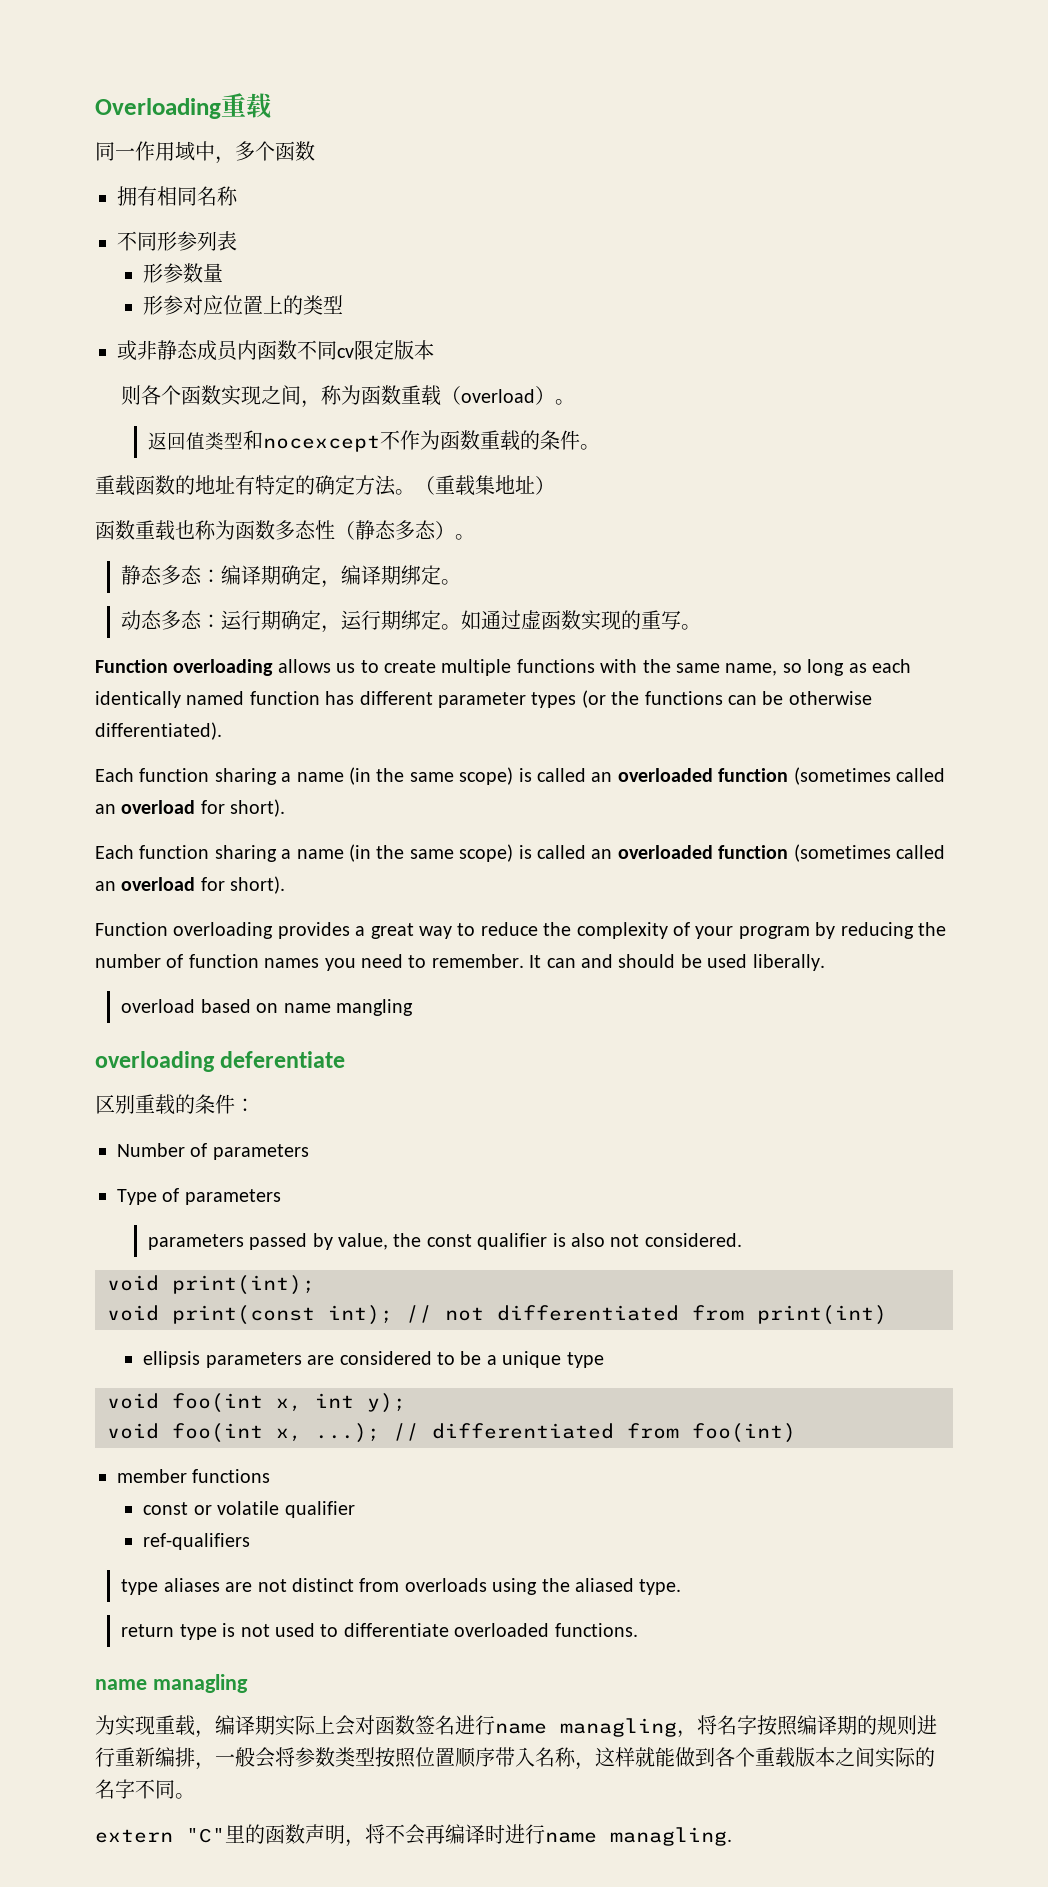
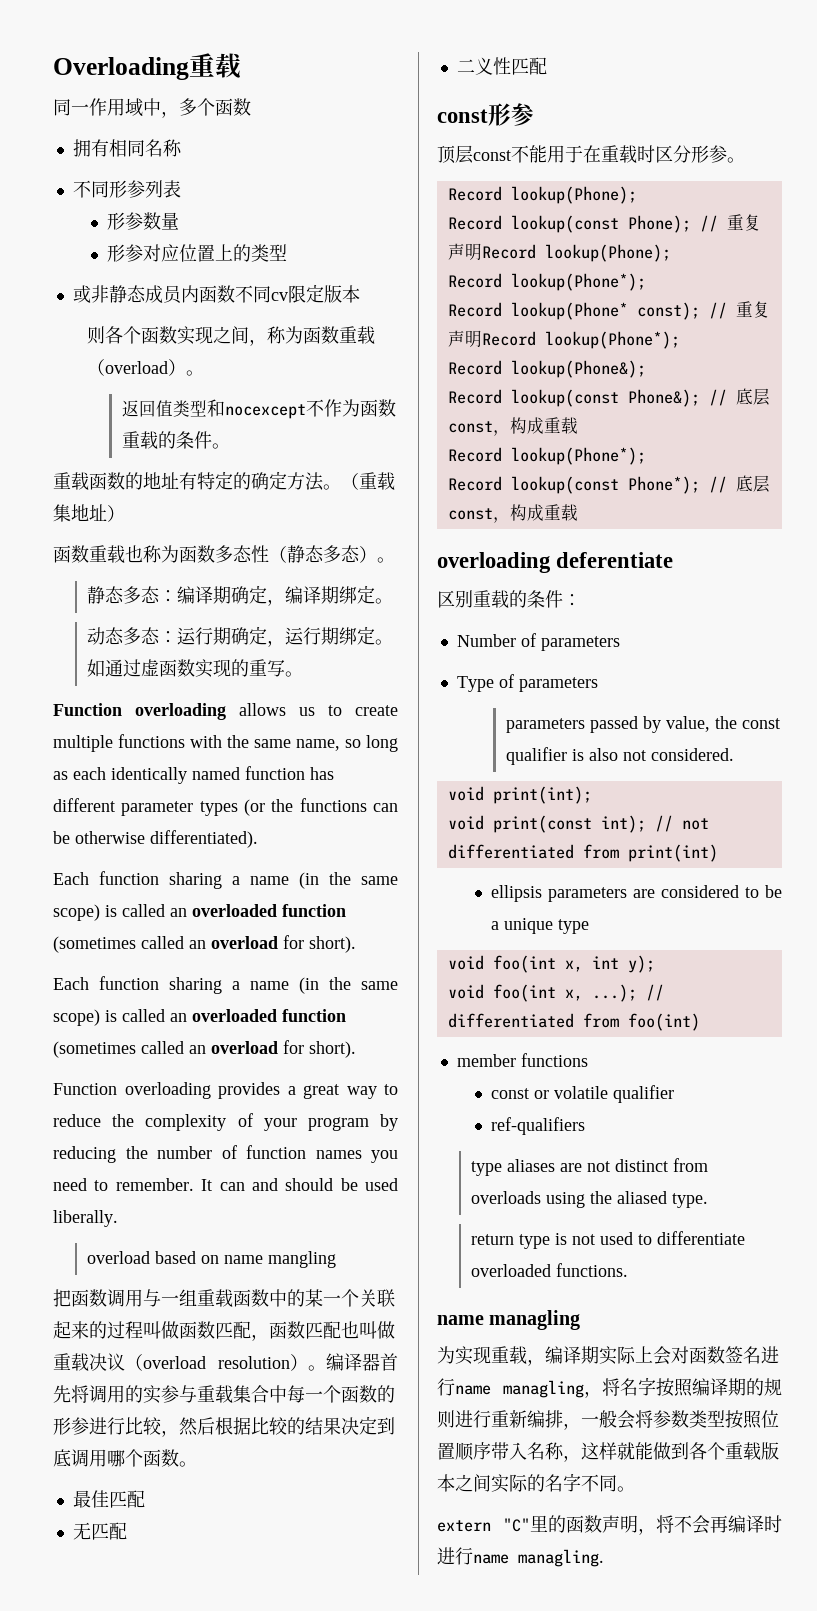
+ 把函数调用与一组重载函数中的某一个关联起来的过程叫做函数匹配，函数匹配也叫做重载决议（overload resolution）。编译器首先将调用的实参与重载集合中每一个函数的形参进行比较，然后根据比较的结果决定到底调用哪个函数。
+ 最佳匹配
+ 无匹配
+ 二义性匹配
+ const形参
+ 顶层const不能用于在重载时区分形参。
+ Record lookup(Phone);
+ Record lookup(const Phone); // 重复声明Record lookup(Phone);
+ Record lookup(Phone*);
+ Record lookup(Phone* const); // 重复声明Record lookup(Phone*);
+ Record lookup(Phone&);
+ Record lookup(const Phone&); // 底层const，构成重载
+ Record lookup(Phone*);
+ Record lookup(const Phone*); // 底层const，构成重载

